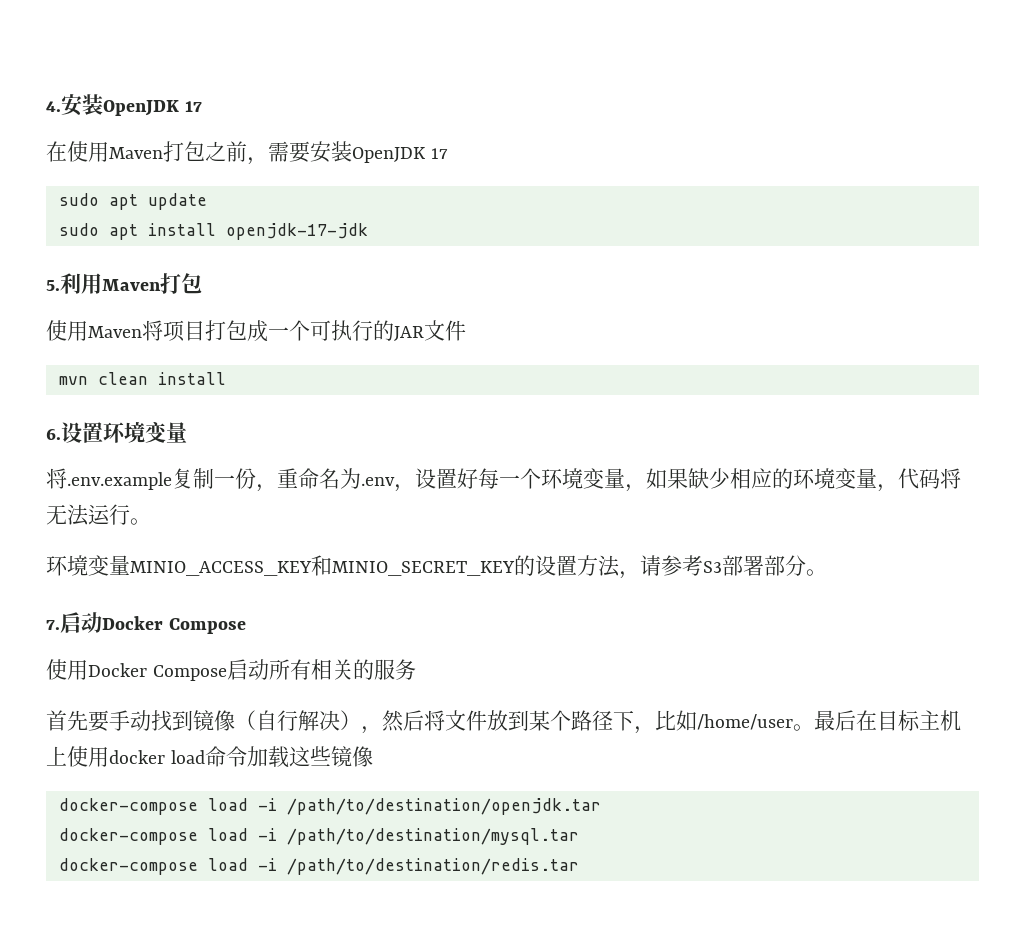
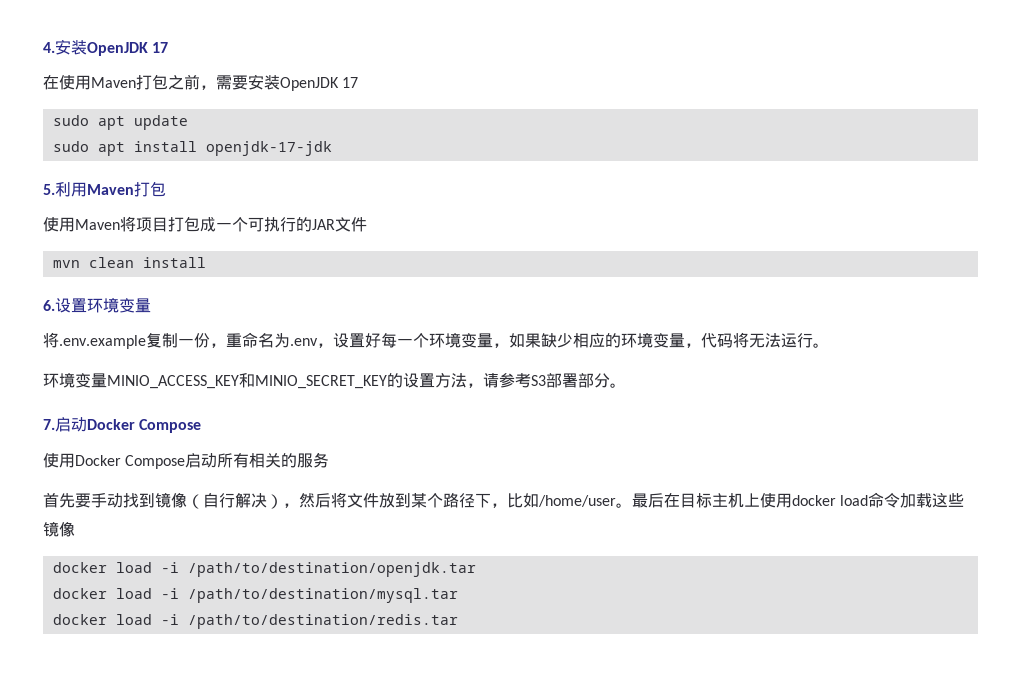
- docker-compose load -i /path/to/destination/openjdk.tar
+ docker load -i /path/to/destination/openjdk.tar
- docker-compose load -i /path/to/destination/mysql.tar
+ docker load -i /path/to/destination/mysql.tar
- docker-compose load -i /path/to/destination/redis.tar
+ docker load -i /path/to/destination/redis.tar

